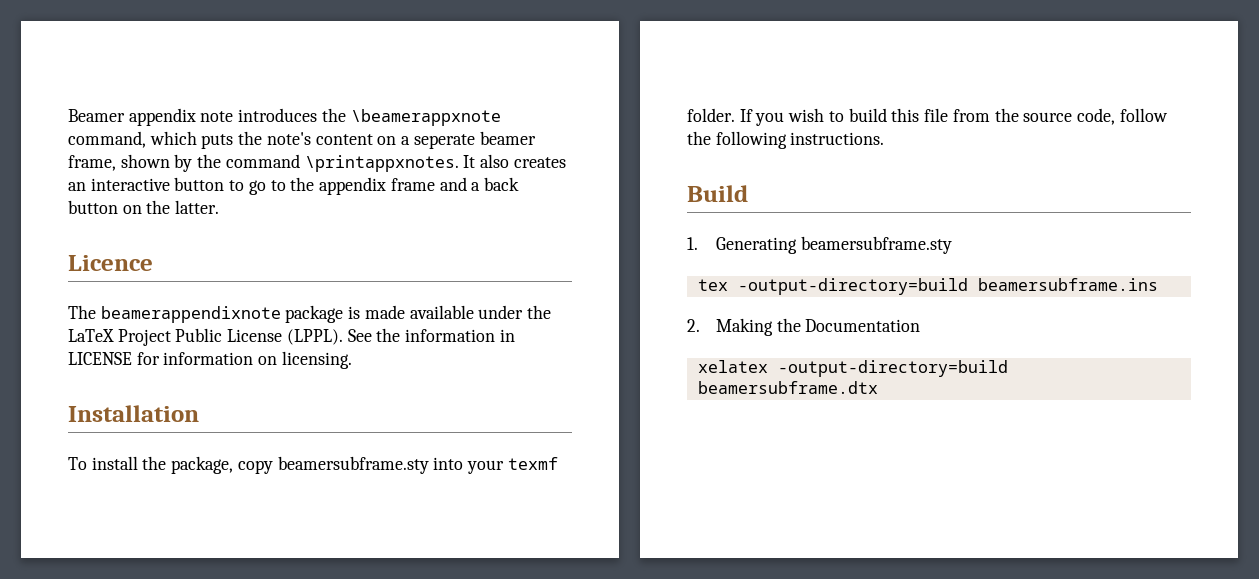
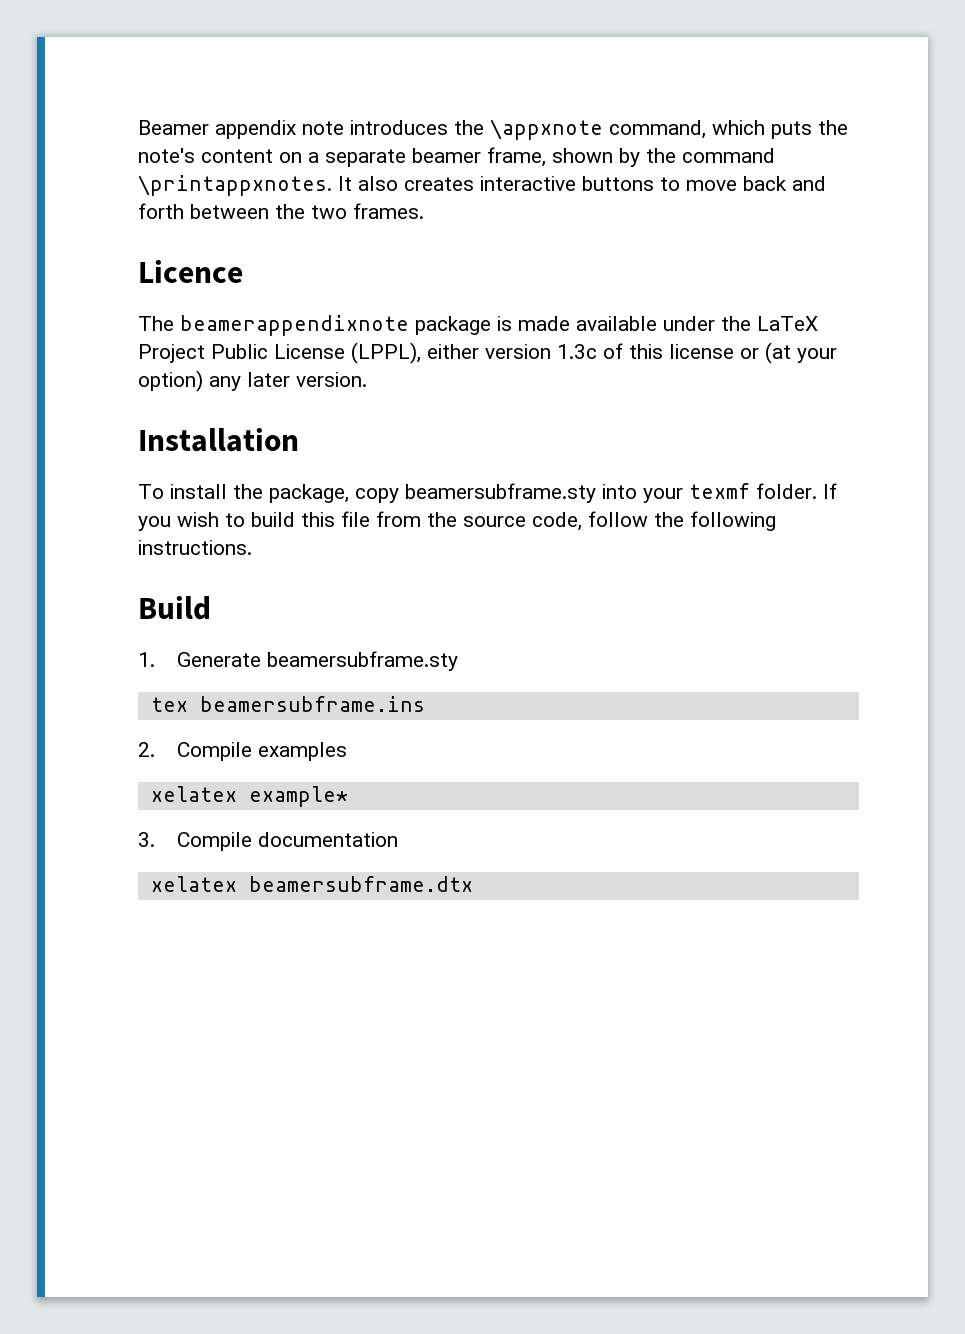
- Beamer appendix note introduces the \beamerappxnote command, which puts the note's content on a seperate beamer frame, shown by the command \printappxnotes.
+ Beamer appendix note introduces the \appxnote command, which puts the note's content on a separate beamer frame, shown by the command \printappxnotes.
- It also creates an interactive button to go to the appendix frame and a back button on the latter.
+ It also creates interactive buttons to move back and forth between the two frames.
- The beamerappendixnote package is made available under the LaTeX Project Public License (LPPL). See the information in LICENSE for information on licensing.
+ The beamerappendixnote package is made available under the LaTeX Project Public License (LPPL), either version 1.3c of this license or (at your option) any later version.
- 1. Generating beamersubframe.sty
+ 1. Generate beamersubframe.sty
- tex -output-directory=build beamersubframe.ins
+ tex beamersubframe.ins
- 2. Making the Documentation
- xelatex -output-directory=build beamersubframe.dtx
+ 2. Compile examples
+ xelatex example*
+ 3. Compile documentation
+ xelatex beamersubframe.dtx

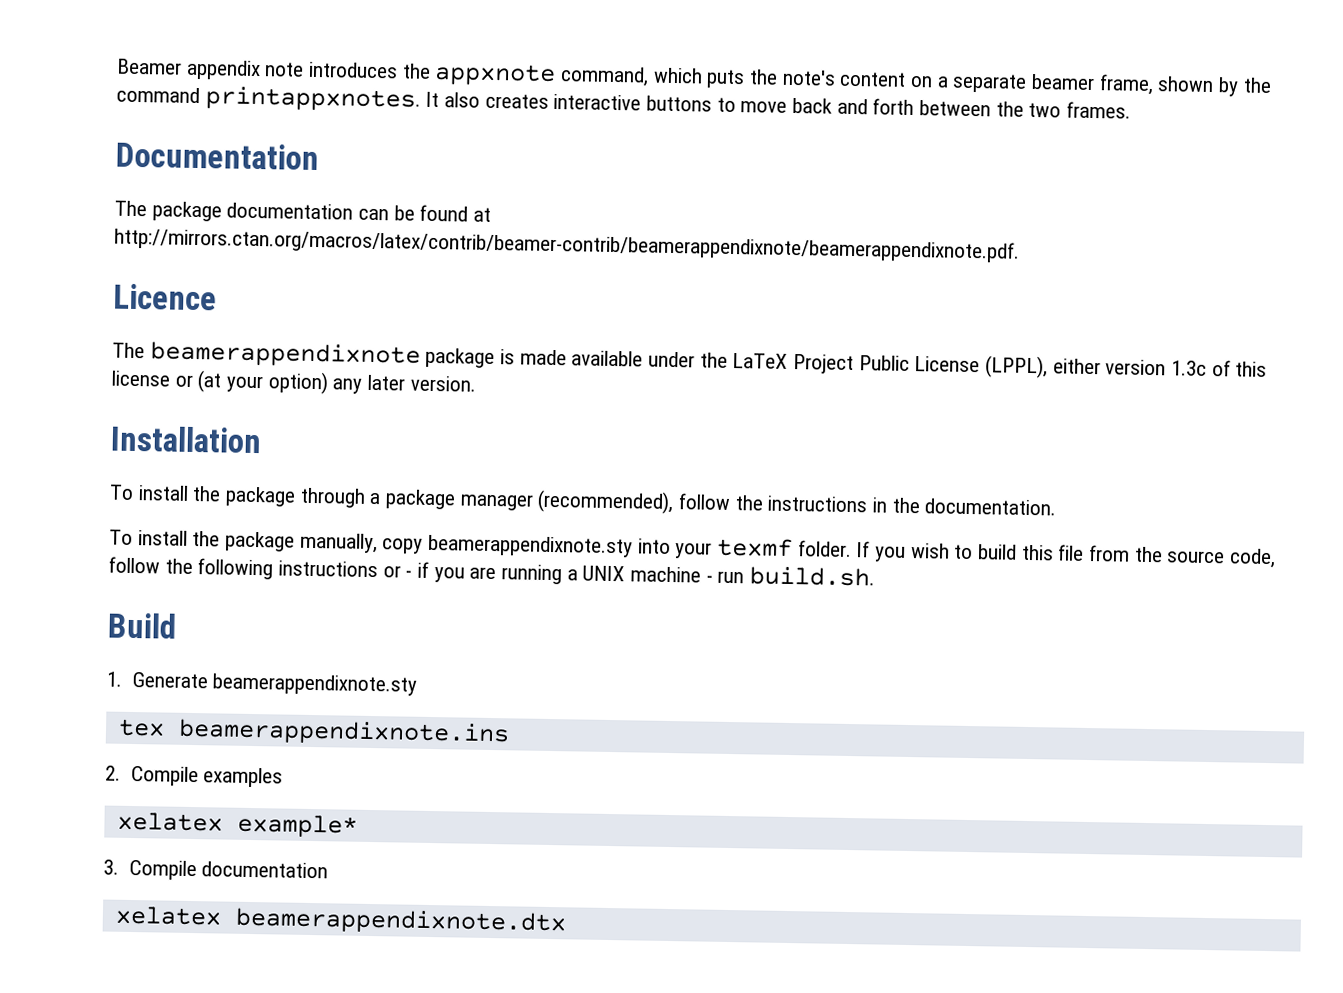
- Beamer appendix note introduces the \appxnote command, which puts the note's content on a separate beamer frame, shown by the command \printappxnotes.
+ Beamer appendix note introduces the appxnote command, which puts the note's content on a separate beamer frame, shown by the command printappxnotes.
+ Documentation
+ The package documentation can be found at http://mirrors.ctan.org/macros/latex/contrib/beamer-contrib/beamerappendixnote/beamerappendixnote.pdf.
- To install the package, copy beamersubframe.sty into your texmf folder.
+ To install the package through a package manager (recommended), follow the instructions in the documentation.
+ To install the package manually, copy beamerappendixnote.sty into your texmf folder.
- If you wish to build this file from the source code, follow the following instructions.
+ If you wish to build this file from the source code, follow the following instructions or - if you are running a UNIX machine - run build.sh.
- 1. Generate beamersubframe.sty
+ 1. Generate beamerappendixnote.sty
- tex beamersubframe.ins
+ tex beamerappendixnote.ins
- xelatex beamersubframe.dtx
+ xelatex beamerappendixnote.dtx

